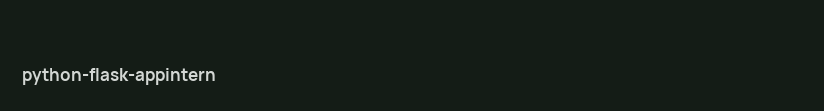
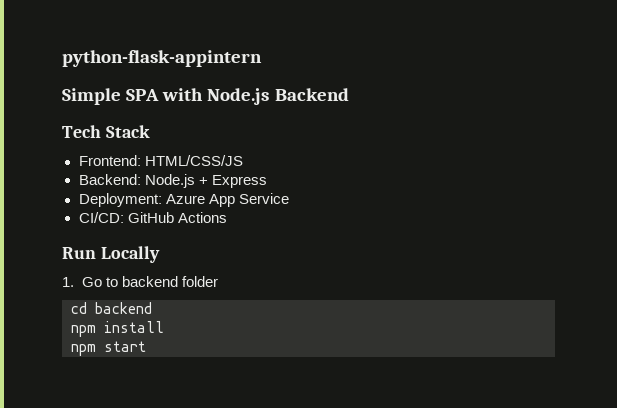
+ Simple SPA with Node.js Backend
+ Tech Stack
+ Frontend: HTML/CSS/JS
+ Backend: Node.js + Express
+ Deployment: Azure App Service
+ CI/CD: GitHub Actions
+ Run Locally
+ 1. Go to backend folder
+ cd backend
+ npm install
+ npm start

